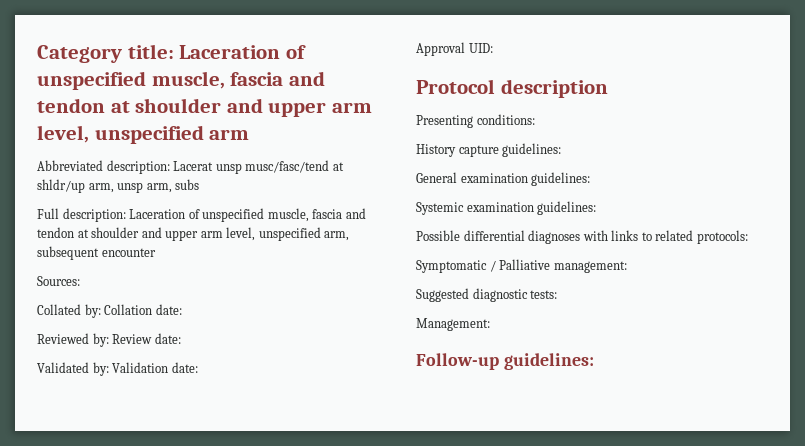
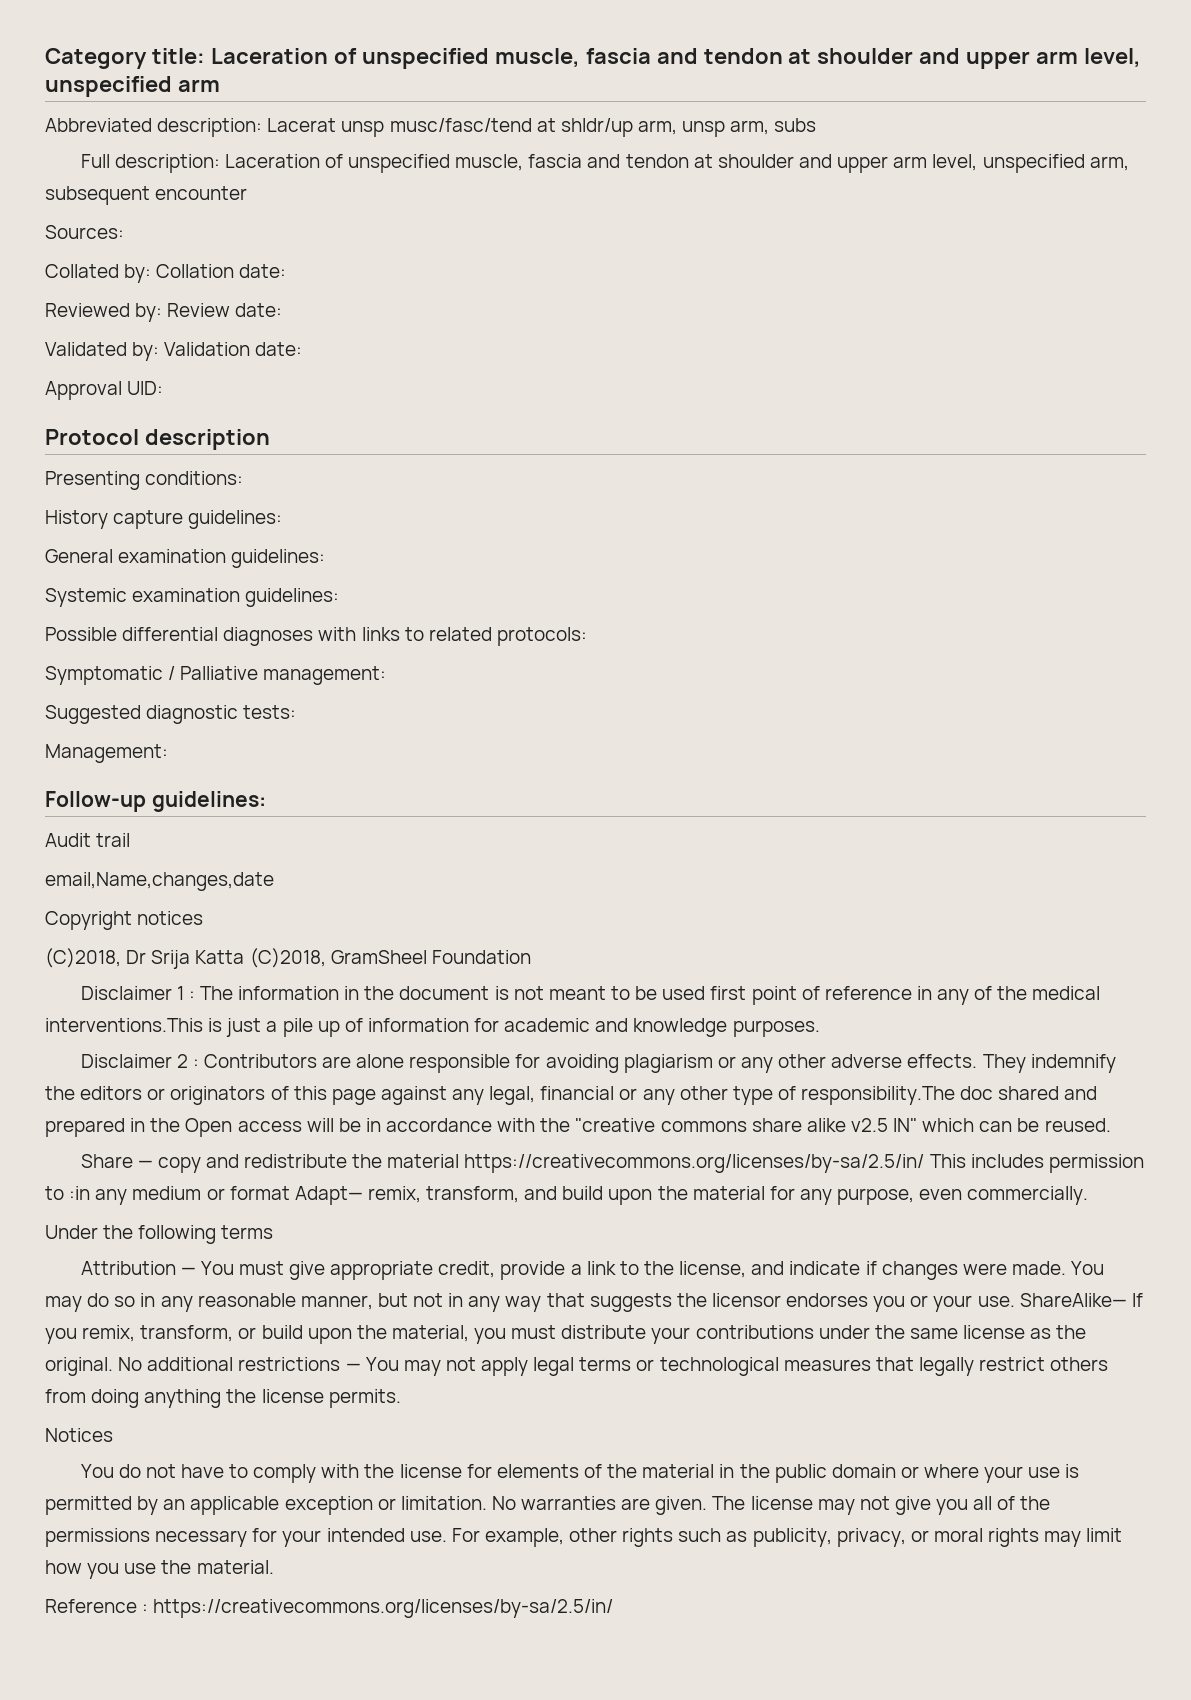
+ Audit trail
+ email,Name,changes,date
+ Copyright notices
+ (C)2018, Dr Srija Katta (C)2018, GramSheel Foundation
+ Disclaimer 1 : The information in the document is not meant to be used first point of reference in any of the medical interventions.This is just a pile up of information for academic and knowledge purposes.
+ Disclaimer 2 : Contributors are alone responsible for avoiding plagiarism or any other adverse effects. They indemnify the editors or originators of this page against any legal, financial or any other type of responsibility.The doc shared and prepared in the Open access will be in accordance with the "creative commons share alike v2.5 IN" which can be reused.
+ Share — copy and redistribute the material https://creativecommons.org/licenses/by-sa/2.5/in/ This includes permission to :in any medium or format Adapt— remix, transform, and build upon the material for any purpose, even commercially.
+ Under the following terms
+ Attribution — You must give appropriate credit, provide a link to the license, and indicate if changes were made. You may do so in any reasonable manner, but not in any way that suggests the licensor endorses you or your use. ShareAlike— If you remix, transform, or build upon the material, you must distribute your contributions under the same license as the original. No additional restrictions — You may not apply legal terms or technological measures that legally restrict others from doing anything the license permits.
+ Notices
+ You do not have to comply with the license for elements of the material in the public domain or where your use is permitted by an applicable exception or limitation. No warranties are given. The license may not give you all of the permissions necessary for your intended use. For example, other rights such as publicity, privacy, or moral rights may limit how you use the material.
+ Reference : https://creativecommons.org/licenses/by-sa/2.5/in/

